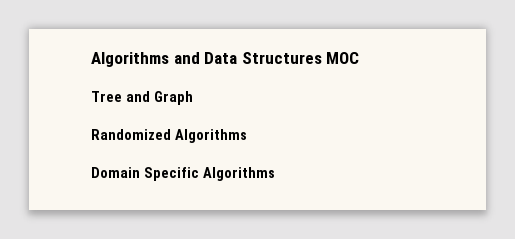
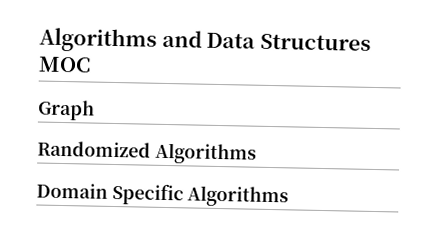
- Tree and Graph
+ Graph

